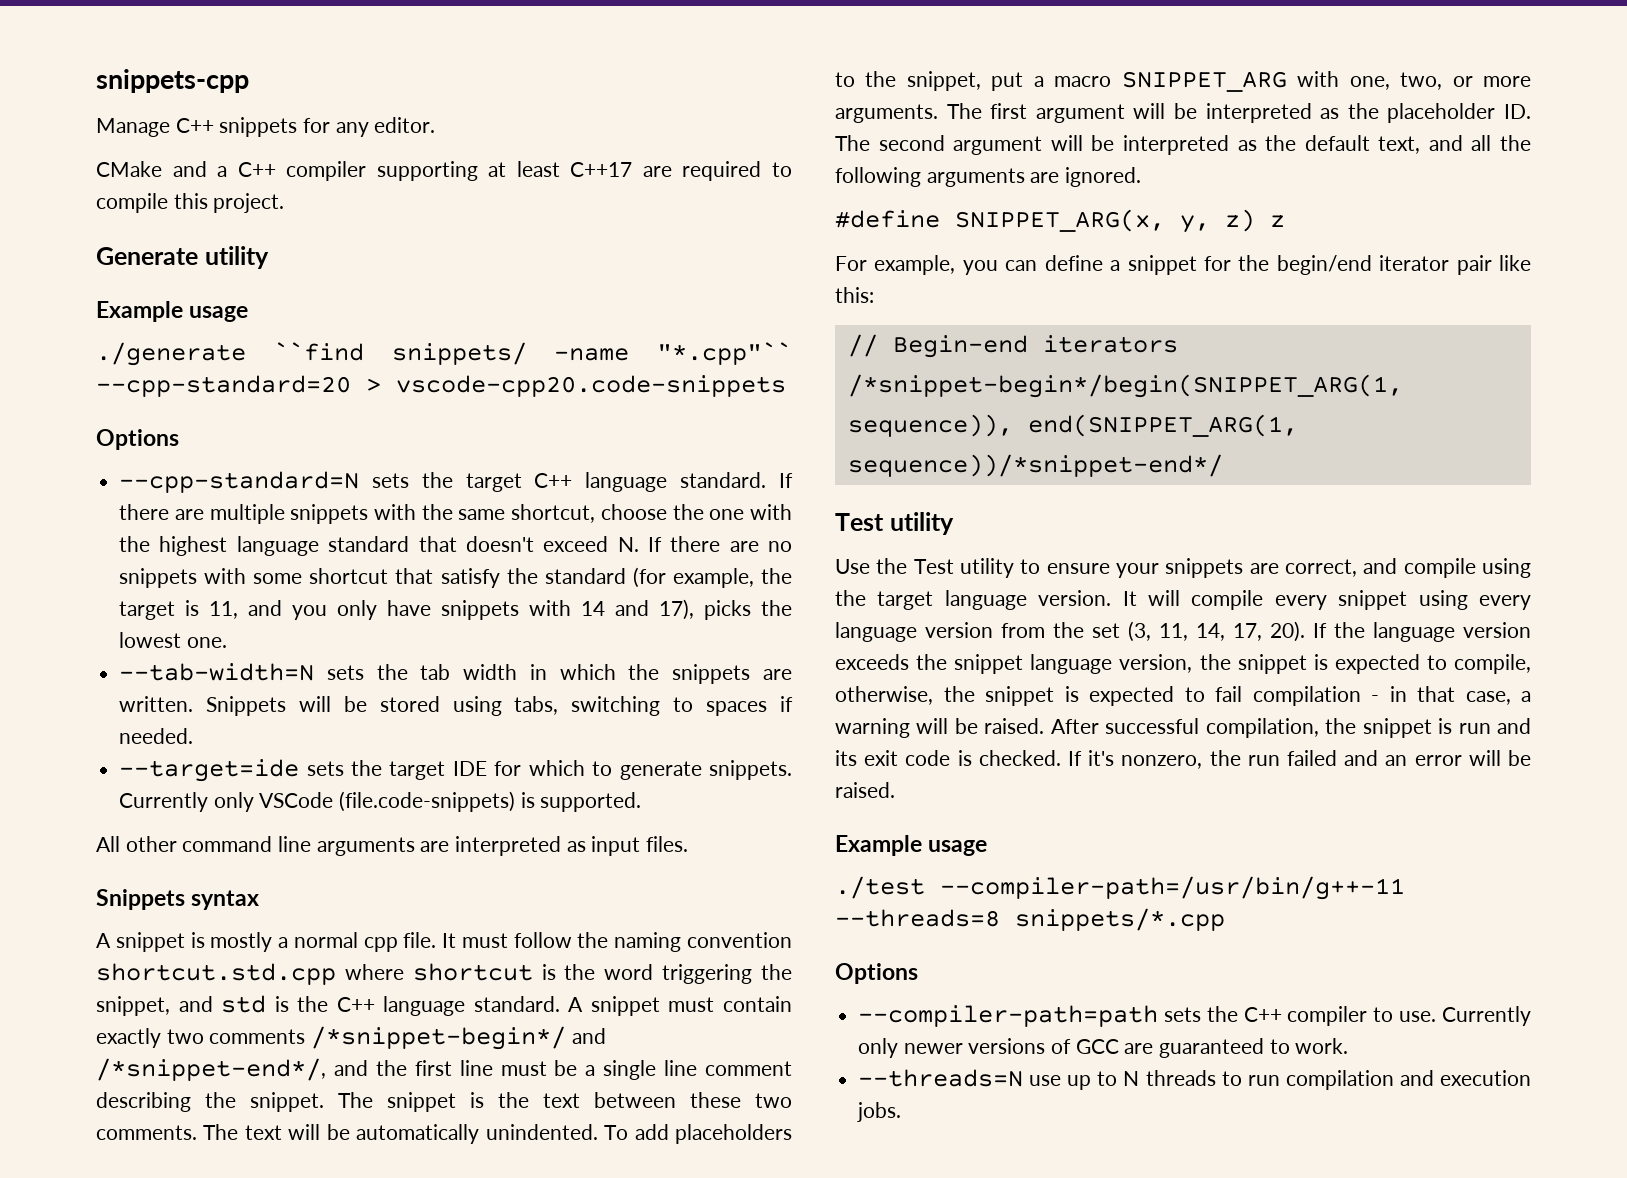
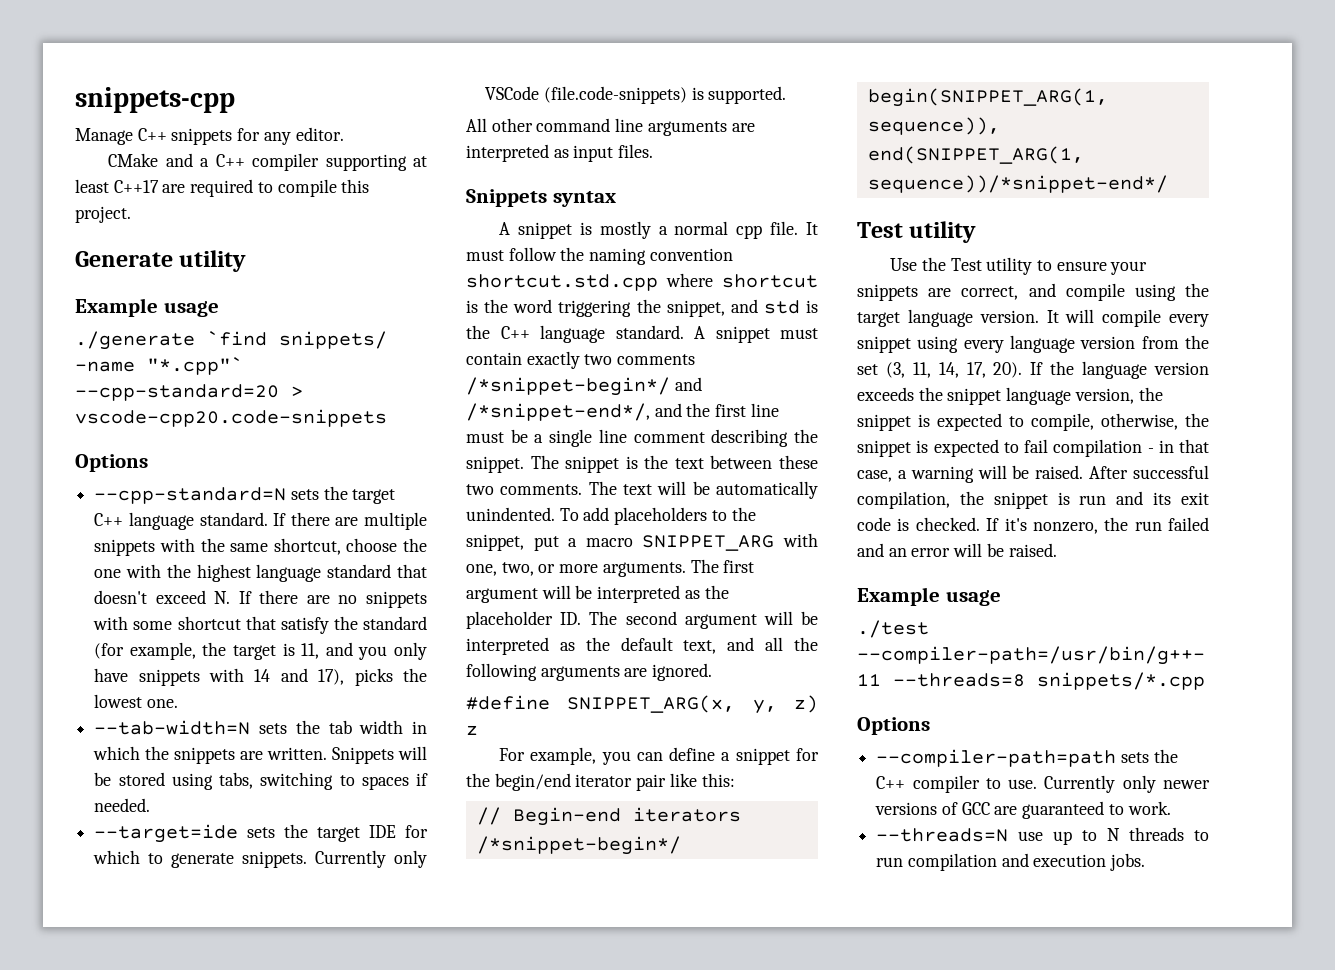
- ./generate ``find snippets/ -name "*.cpp"`` --cpp-standard=20 > vscode-cpp20.code-snippets
+ ./generate `find snippets/ -name "*.cpp"` --cpp-standard=20 > vscode-cpp20.code-snippets

